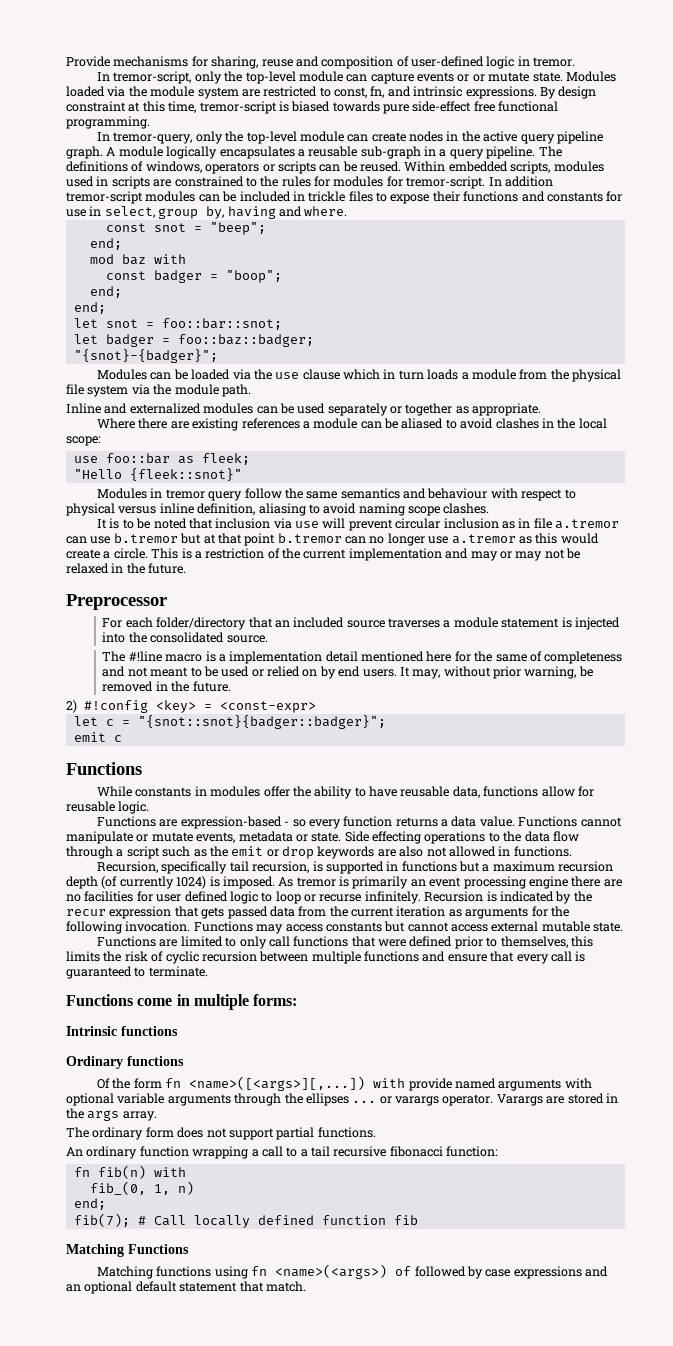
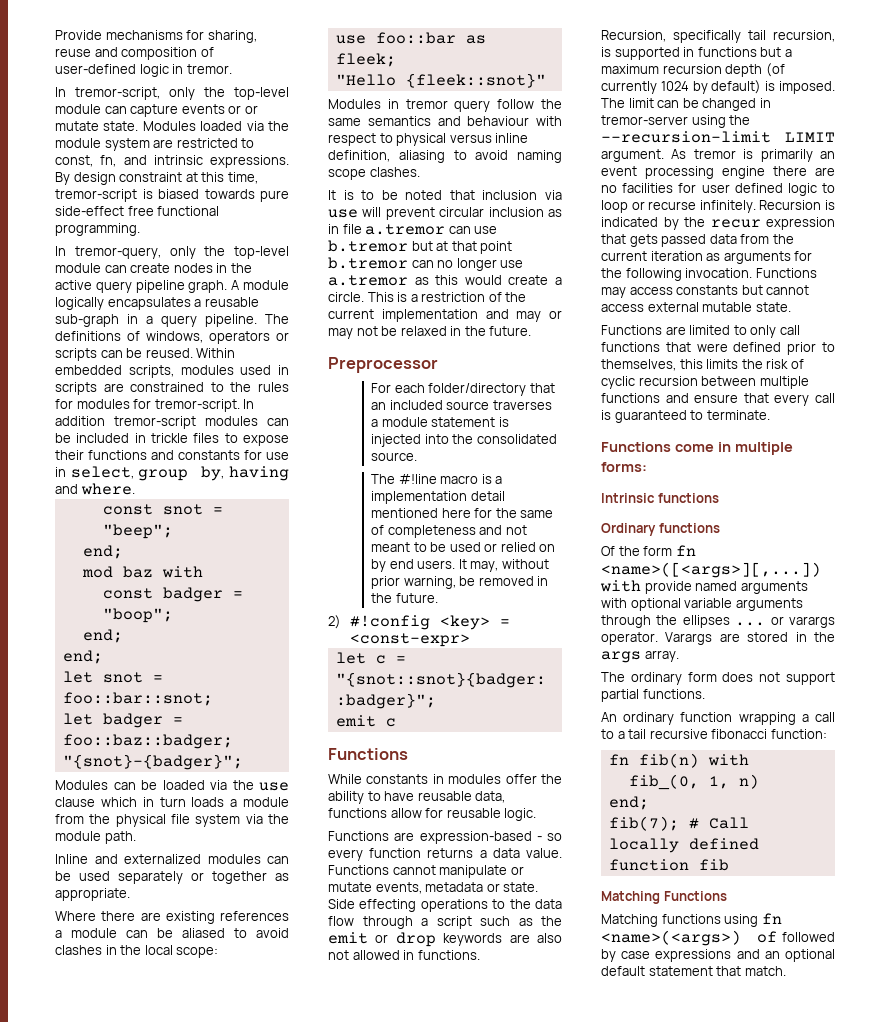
- Recursion, specifically tail recursion, is supported in functions but a maximum recursion depth (of currently 1024) is imposed.
+ Recursion, specifically tail recursion, is supported in functions but a maximum recursion depth (of currently 1024 by default) is imposed. The limit can be changed in tremor-server using the --recursion-limit LIMIT argument.

